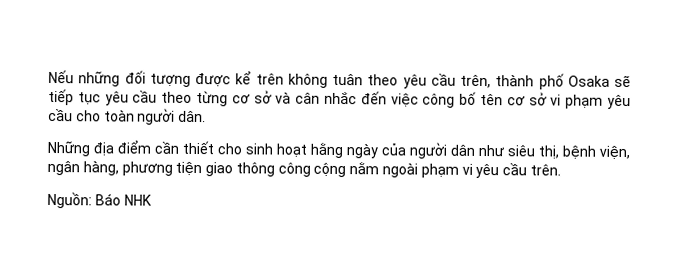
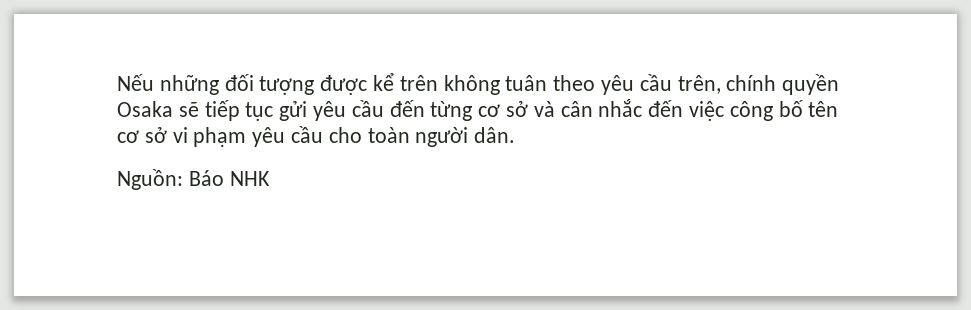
- Nếu những đối tượng được kể trên không tuân theo yêu cầu trên, thành phố Osaka sẽ tiếp tục yêu cầu theo từng cơ sở và cân nhắc đến việc công bố tên cơ sở vi phạm yêu cầu cho toàn người dân.
+ Nếu những đối tượng được kể trên không tuân theo yêu cầu trên, chính quyền Osaka sẽ tiếp tục gửi yêu cầu đến từng cơ sở và cân nhắc đến việc công bố tên cơ sở vi phạm yêu cầu cho toàn người dân.
- Những địa điểm cần thiết cho sinh hoạt hằng ngày của người dân như siêu thị, bệnh viện, ngân hàng, phương tiện giao thông công cộng nằm ngoài phạm vi yêu cầu trên.

